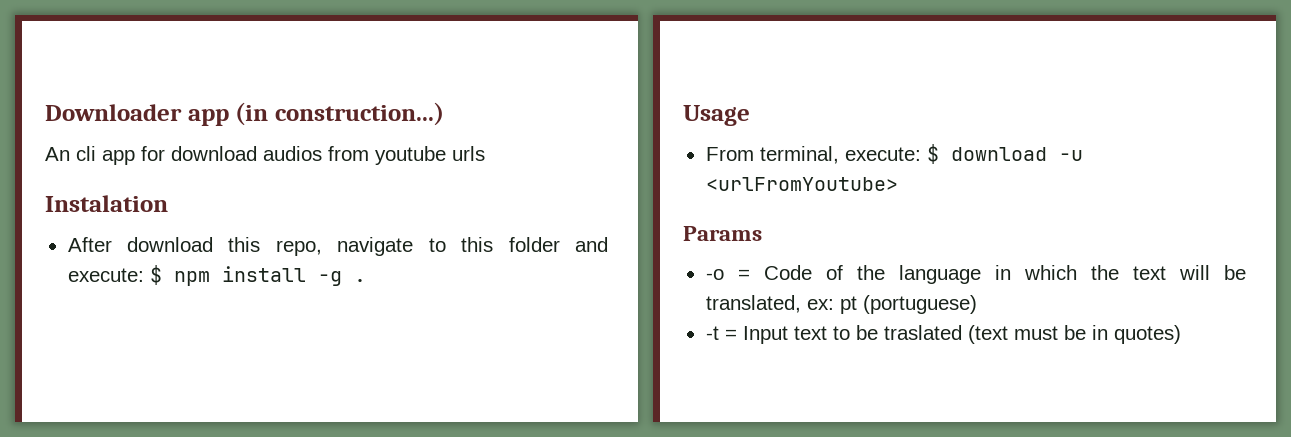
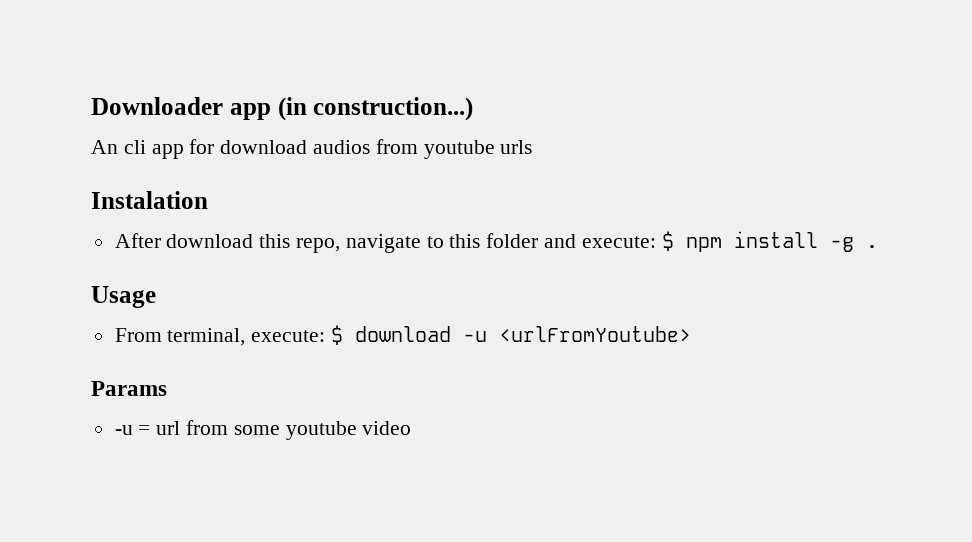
- -o = Code of the language in which the text will be translated, ex: pt (portuguese)
- -t = Input text to be traslated (text must be in quotes)
+ -u = url from some youtube video

